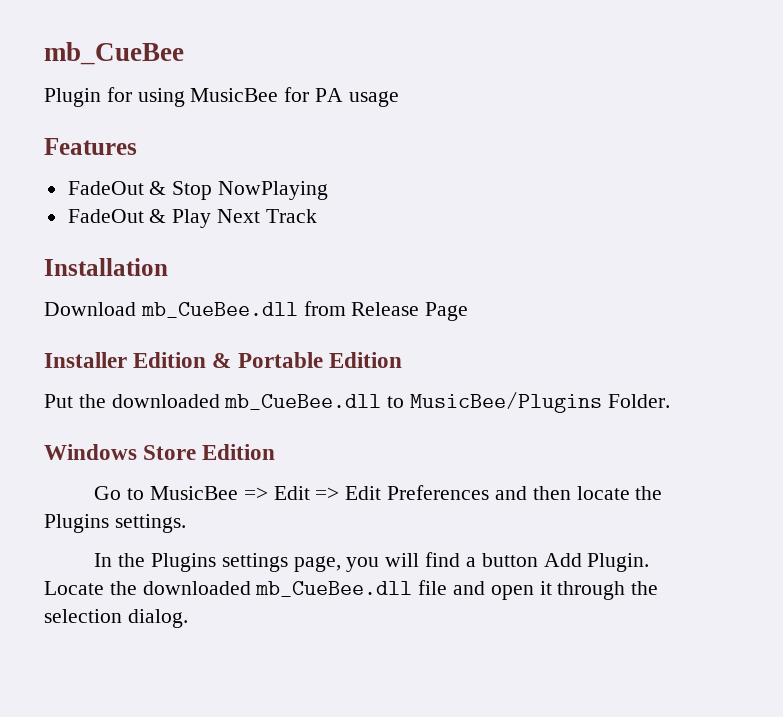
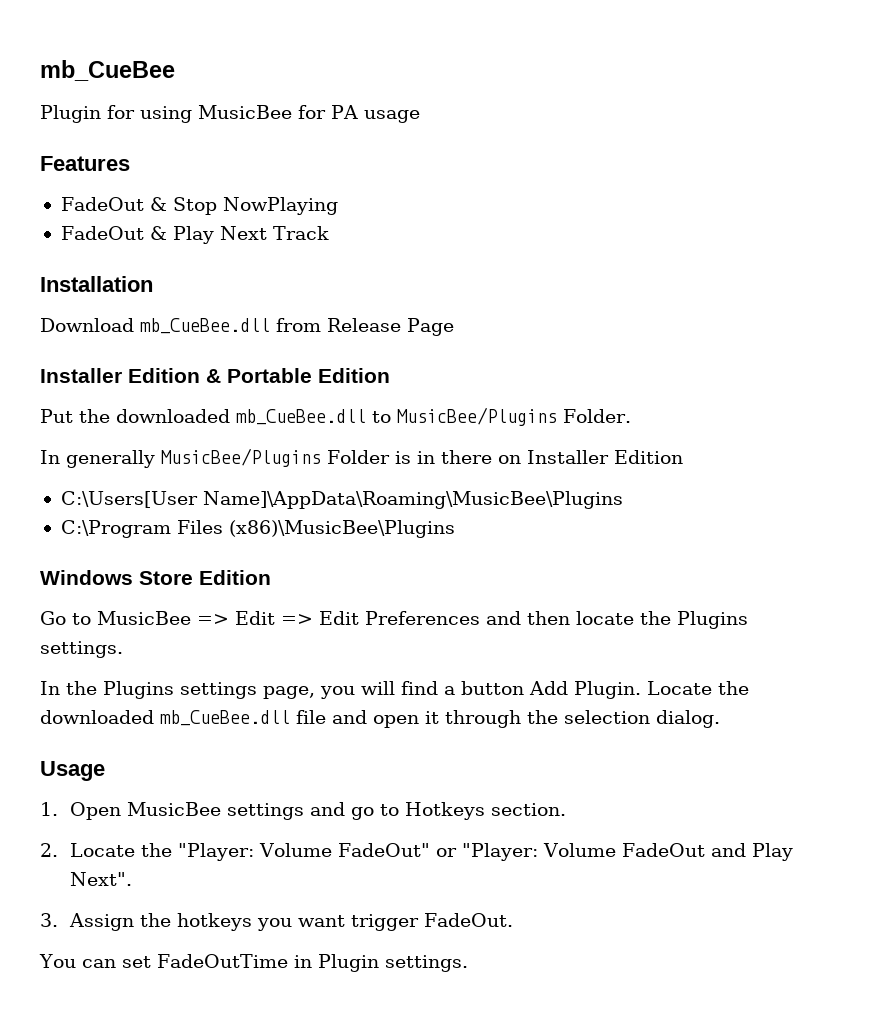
+ In generally MusicBee/Plugins Folder is in there on Installer Edition
+ C:\Users[User Name]\AppData\Roaming\MusicBee\Plugins
+ C:\Program Files (x86)\MusicBee\Plugins
+ Usage
+ 1. Open MusicBee settings and go to Hotkeys section.
+ 2. Locate the "Player: Volume FadeOut" or "Player: Volume FadeOut and Play Next".
+ 3. Assign the hotkeys you want trigger FadeOut.
+ You can set FadeOutTime in Plugin settings.

